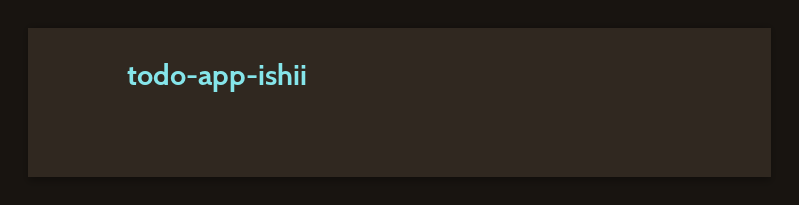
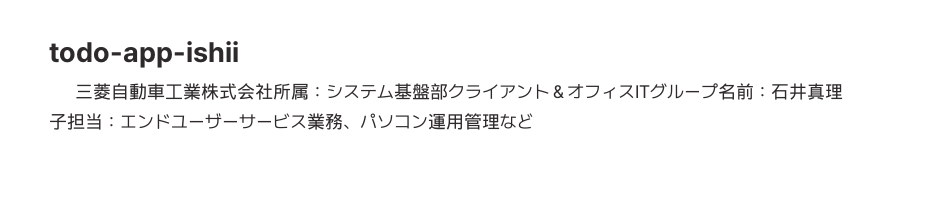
+ 三菱自動車工業株式会社所属：システム基盤部クライアント＆オフィスITグループ名前：石井真理子担当：エンドユーザーサービス業務、パソコン運用管理など

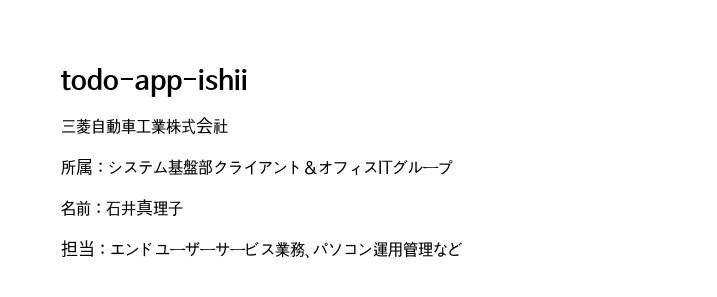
- 三菱自動車工業株式会社所属：システム基盤部クライアント＆オフィスITグループ名前：石井真理子担当：エンドユーザーサービス業務、パソコン運用管理など
+ 三菱自動車工業株式会社
+ 所属：システム基盤部クライアント＆オフィスITグループ
+ 名前：石井真理子
+ 担当：エンドユーザーサービス業務、パソコン運用管理など

